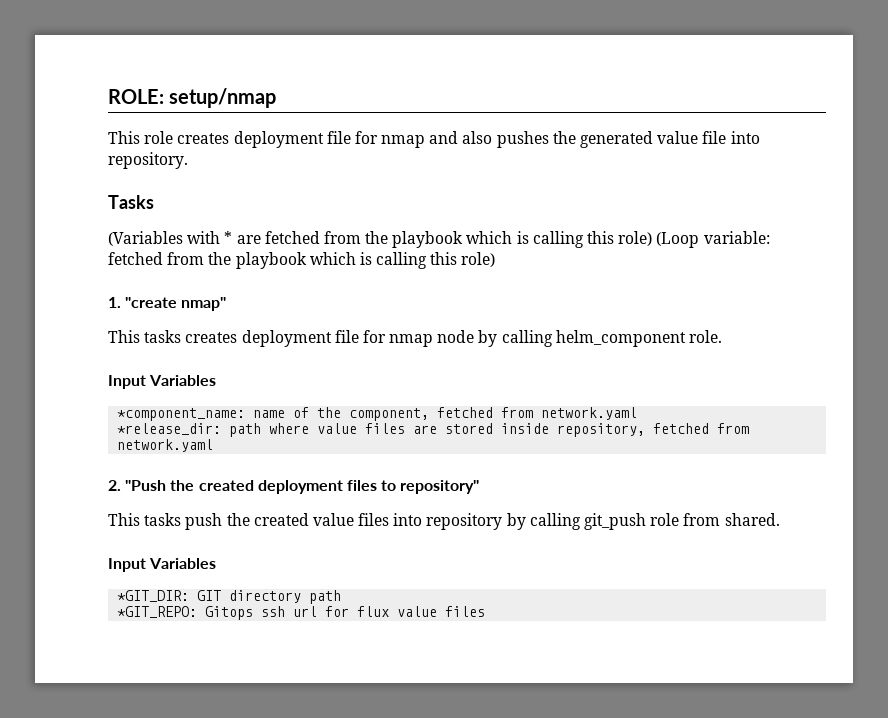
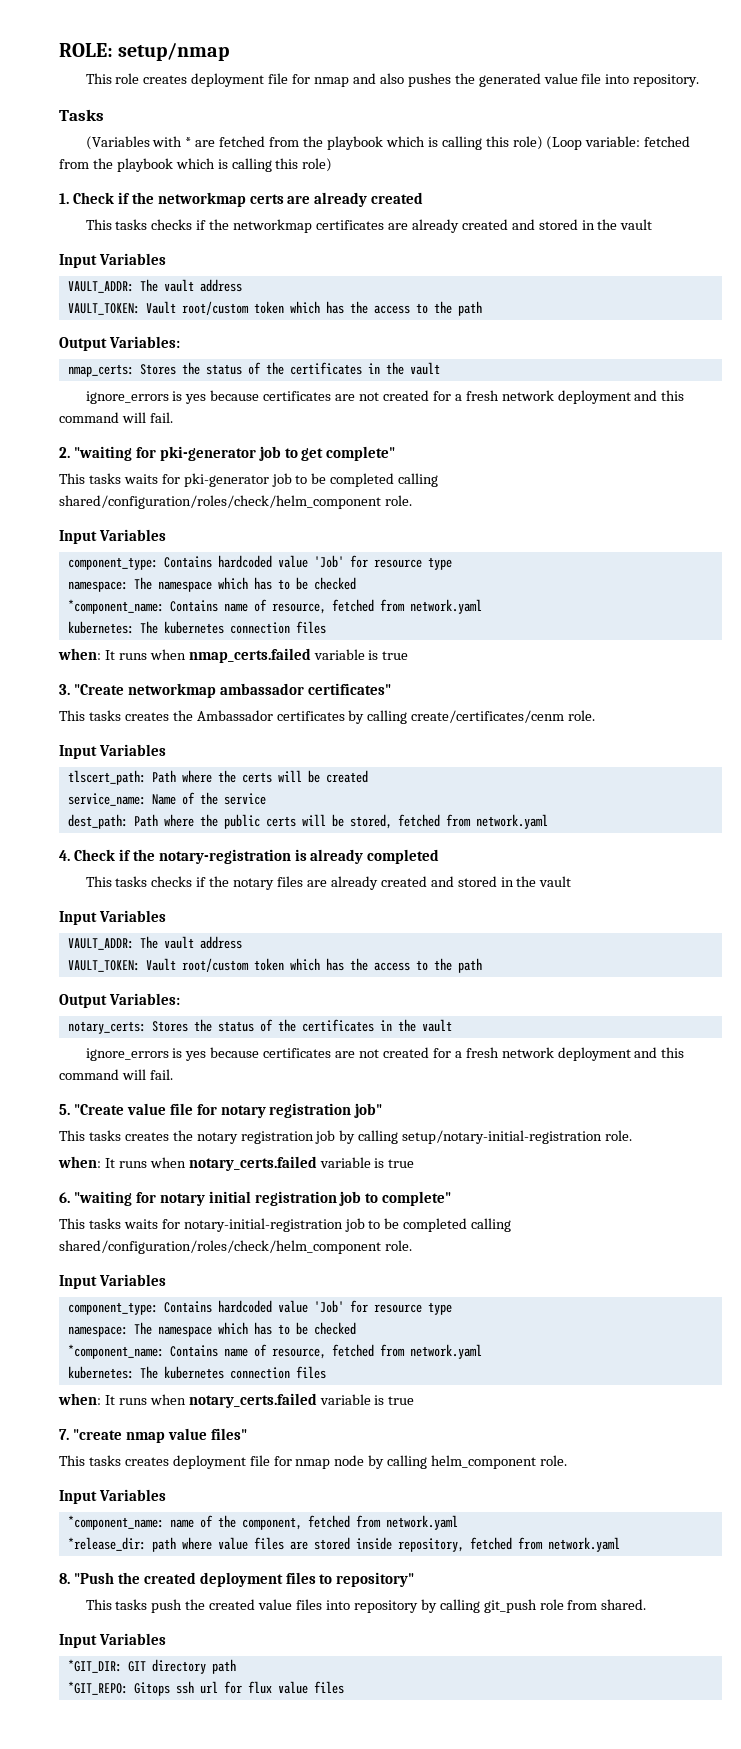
- 1. "create nmap"
+ 1. Check if the networkmap certs are already created
+ This tasks checks if the networkmap certificates are already created and stored in the vault
+ Input Variables
+ VAULT_ADDR: The vault address
+ VAULT_TOKEN: Vault root/custom token which has the access to the path
+ Output Variables:
+ nmap_certs: Stores the status of the certificates in the vault
+ ignore_errors is yes because certificates are not created for a fresh network deployment and this command will fail.
+ 2. "waiting for pki-generator job to get complete"
+ This tasks waits for pki-generator job to be completed calling shared/configuration/roles/check/helm_component role.
+ Input Variables
+ component_type: Contains hardcoded value 'Job' for resource type
+ namespace: The namespace which has to be checked
+ *component_name: Contains name of resource, fetched from network.yaml
+ kubernetes: The kubernetes connection files
+ when: It runs when nmap_certs.failed variable is true
+ 3. "Create networkmap ambassador certificates"
+ This tasks creates the Ambassador certificates by calling create/certificates/cenm role.
+ Input Variables
+ tlscert_path: Path where the certs will be created
+ service_name: Name of the service
+ dest_path: Path where the public certs will be stored, fetched from network.yaml
+ 4. Check if the notary-registration is already completed
+ This tasks checks if the notary files are already created and stored in the vault
+ Input Variables
+ VAULT_ADDR: The vault address
+ VAULT_TOKEN: Vault root/custom token which has the access to the path
+ Output Variables:
+ notary_certs: Stores the status of the certificates in the vault
+ ignore_errors is yes because certificates are not created for a fresh network deployment and this command will fail.
+ 5. "Create value file for notary registration job"
+ This tasks creates the notary registration job by calling setup/notary-initial-registration role.
+ when: It runs when notary_certs.failed variable is true
+ 6. "waiting for notary initial registration job to complete"
+ This tasks waits for notary-initial-registration job to be completed calling shared/configuration/roles/check/helm_component role.
+ Input Variables
+ component_type: Contains hardcoded value 'Job' for resource type
+ namespace: The namespace which has to be checked
+ *component_name: Contains name of resource, fetched from network.yaml
+ kubernetes: The kubernetes connection files
+ when: It runs when notary_certs.failed variable is true
+ 7. "create nmap value files"
- 2. "Push the created deployment files to repository"
+ 8. "Push the created deployment files to repository"

